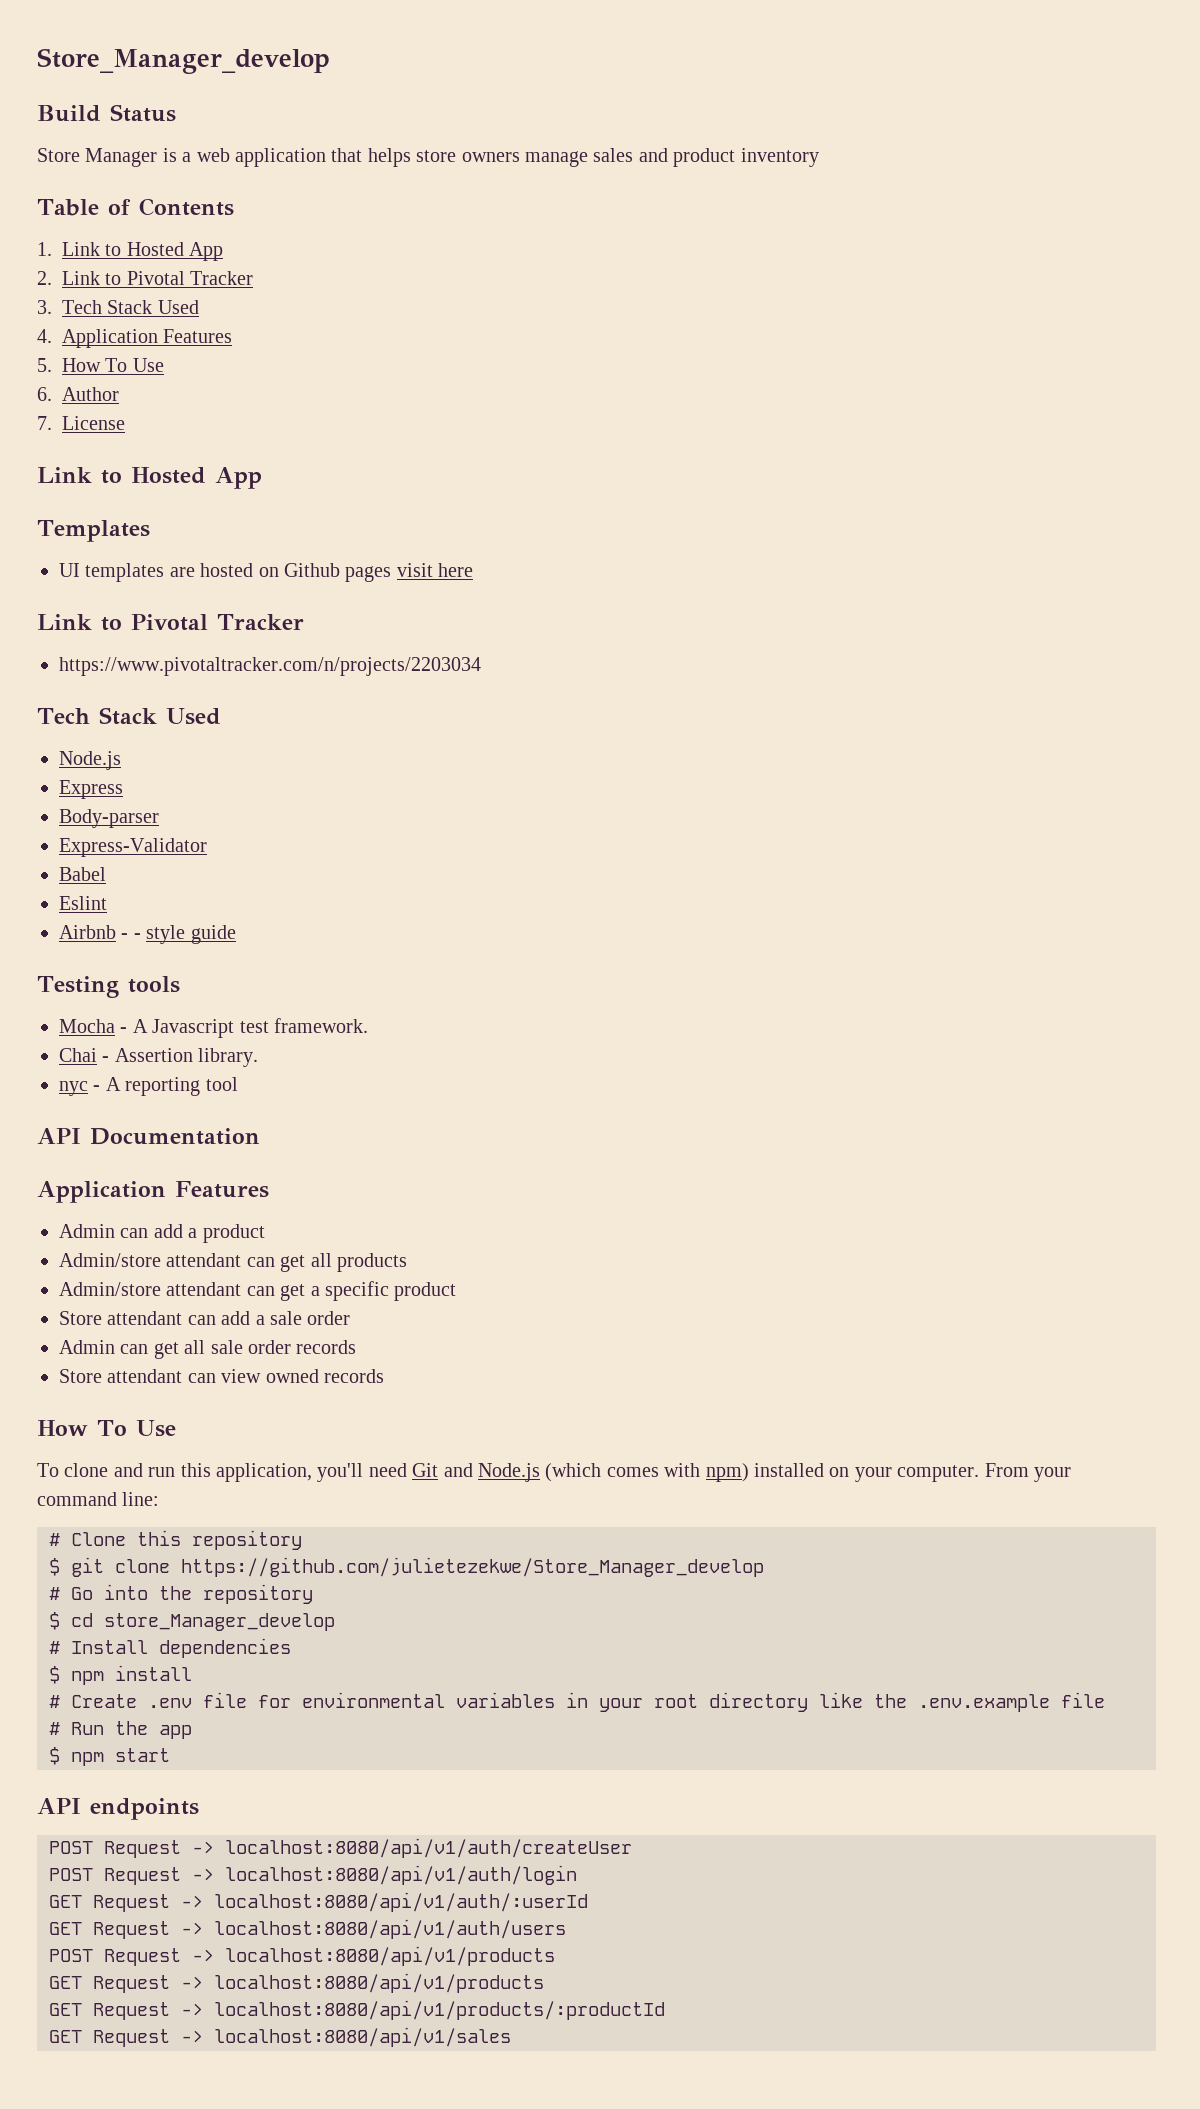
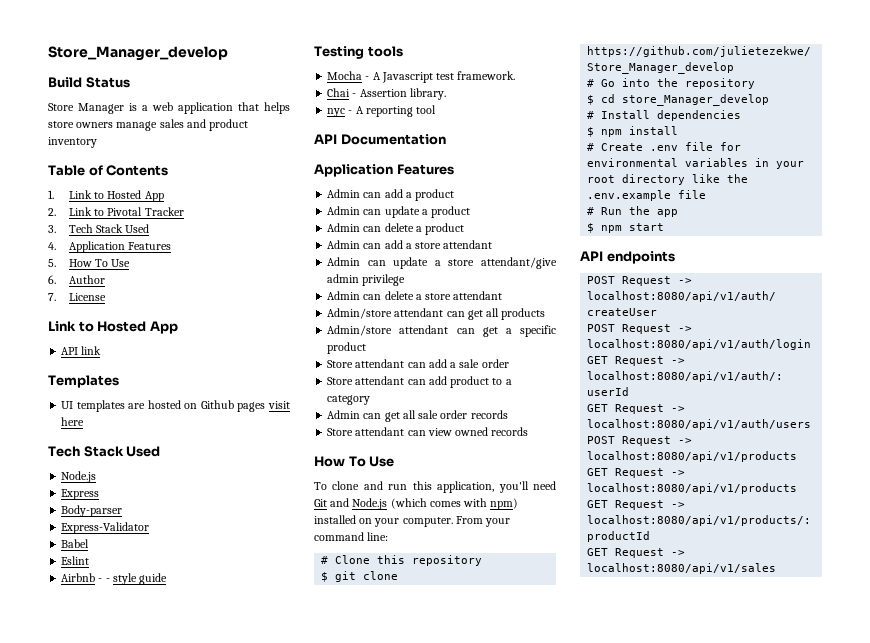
+ API link
  UI templates are hosted on Github pages visit here
- Link to Pivotal Tracker
- https://www.pivotaltracker.com/n/projects/2203034
+ Admin can update a product
+ Admin can delete a product
+ Admin can add a store attendant
+ Admin can update a store attendant/give admin privilege
+ Admin can delete a store attendant
+ Store attendant can add product to a category

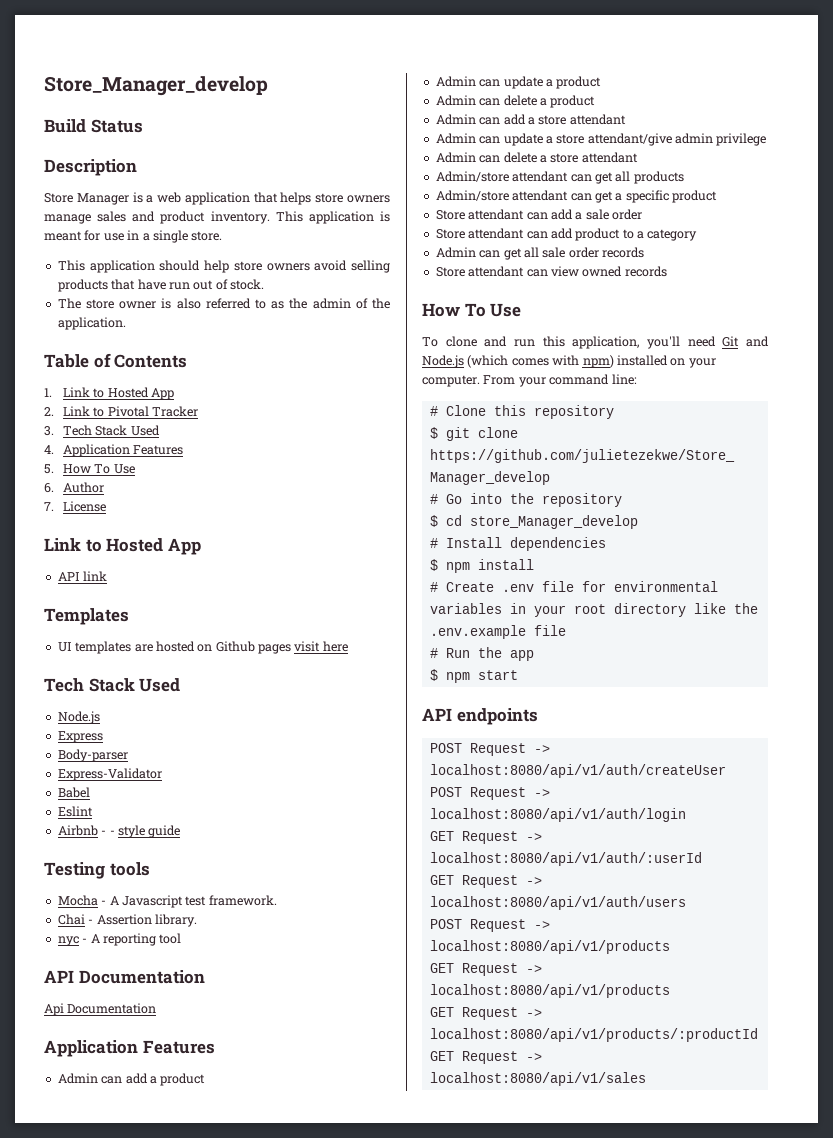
+ Description
- Store Manager is a web application that helps store owners manage sales and product inventory
+ Store Manager is a web application that helps store owners manage sales and product inventory. This application is meant for use in a single store.
+ This application should help store owners avoid selling products that have run out of stock.
+ The store owner is also referred to as the admin of the application.
+ Api Documentation

